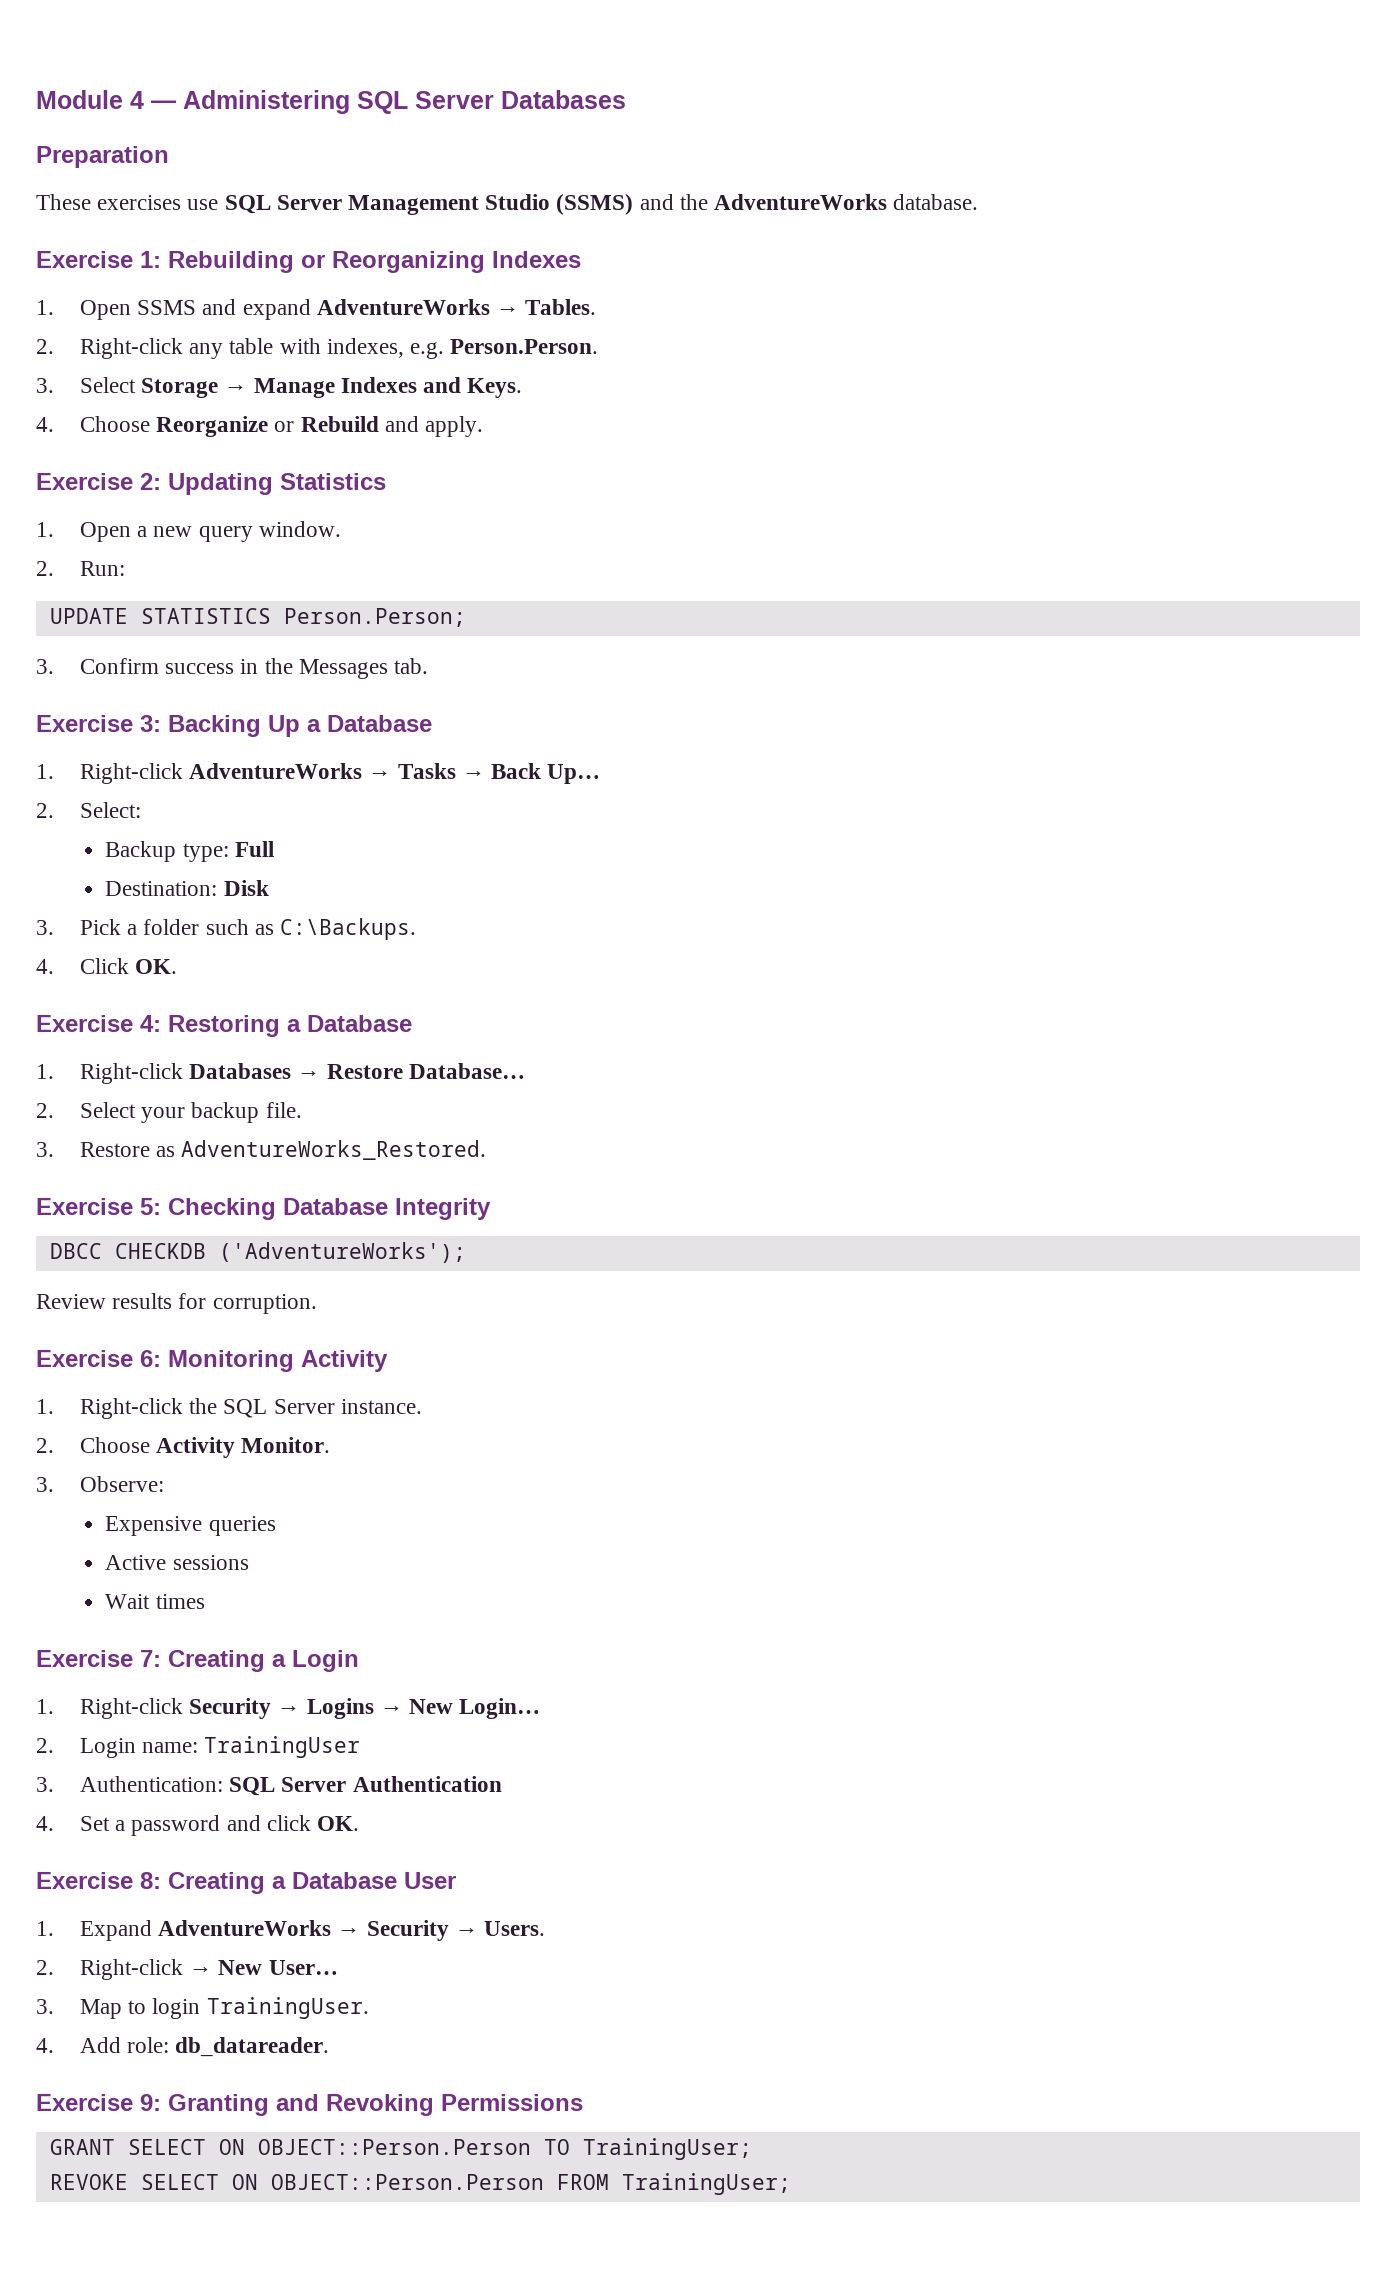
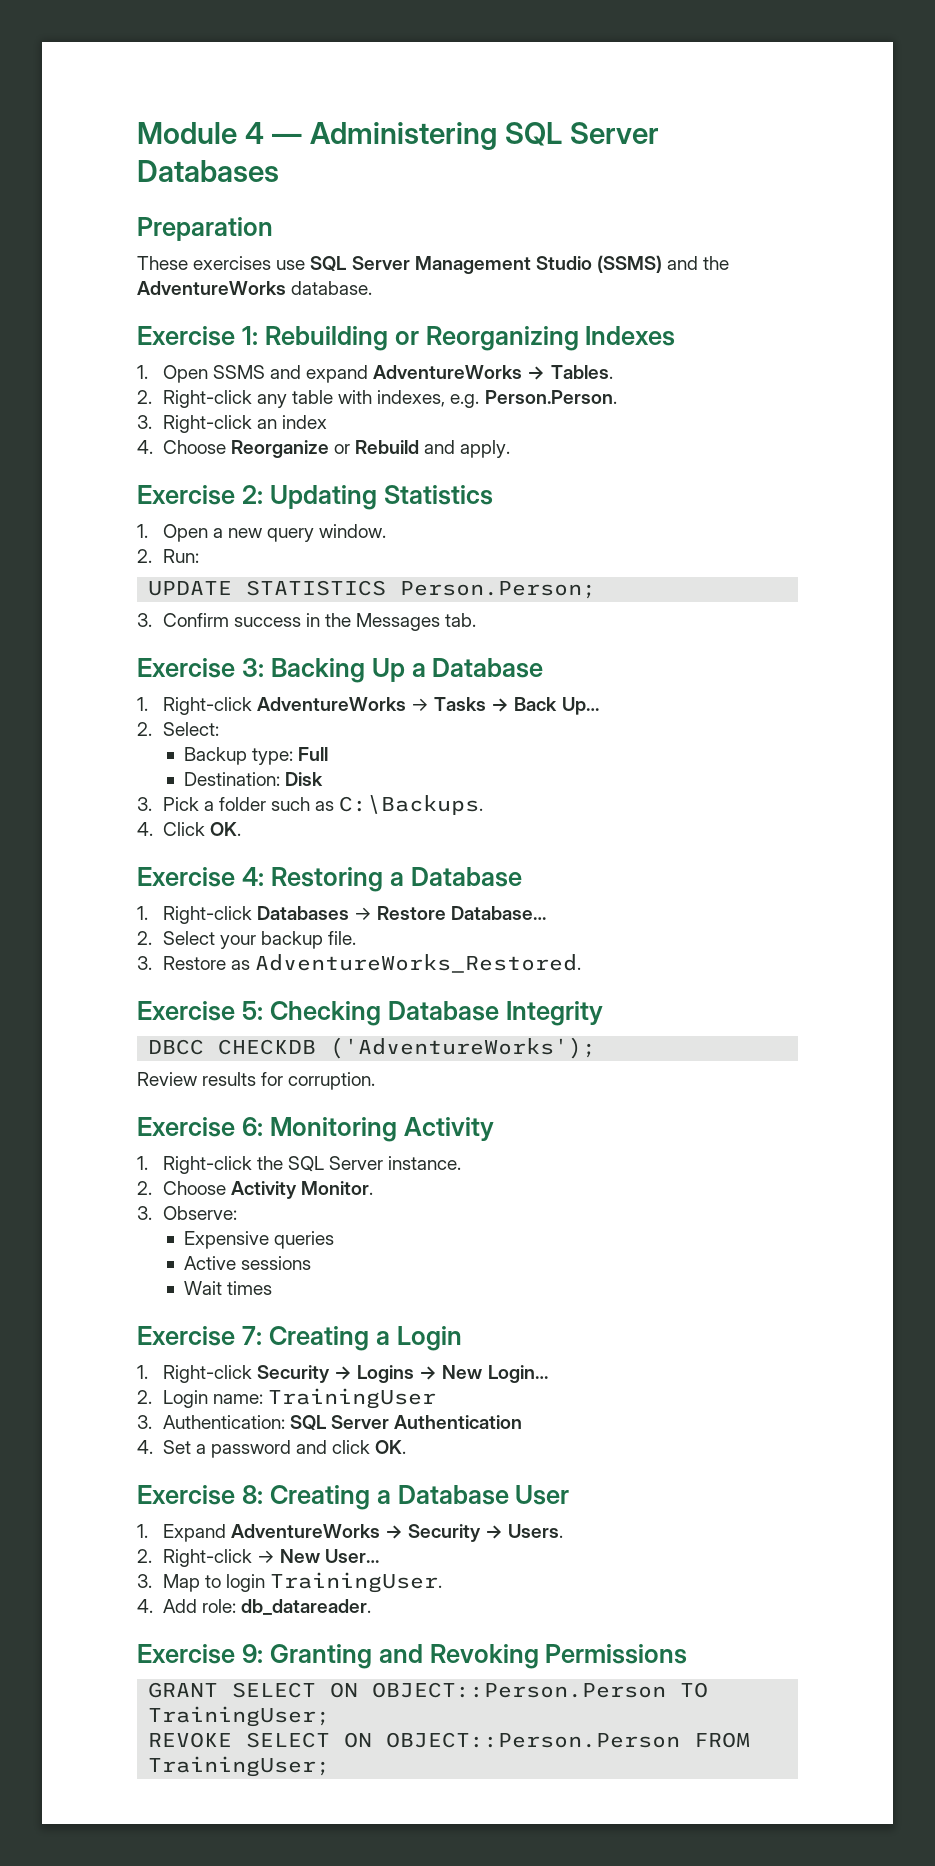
- 3. Select Storage → Manage Indexes and Keys.
+ 3. Right-click an index

